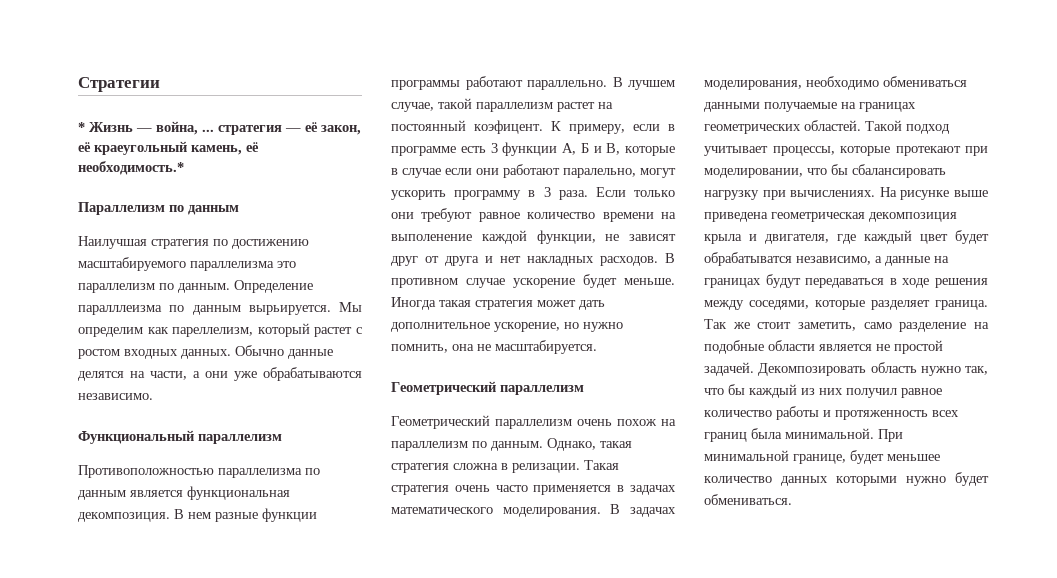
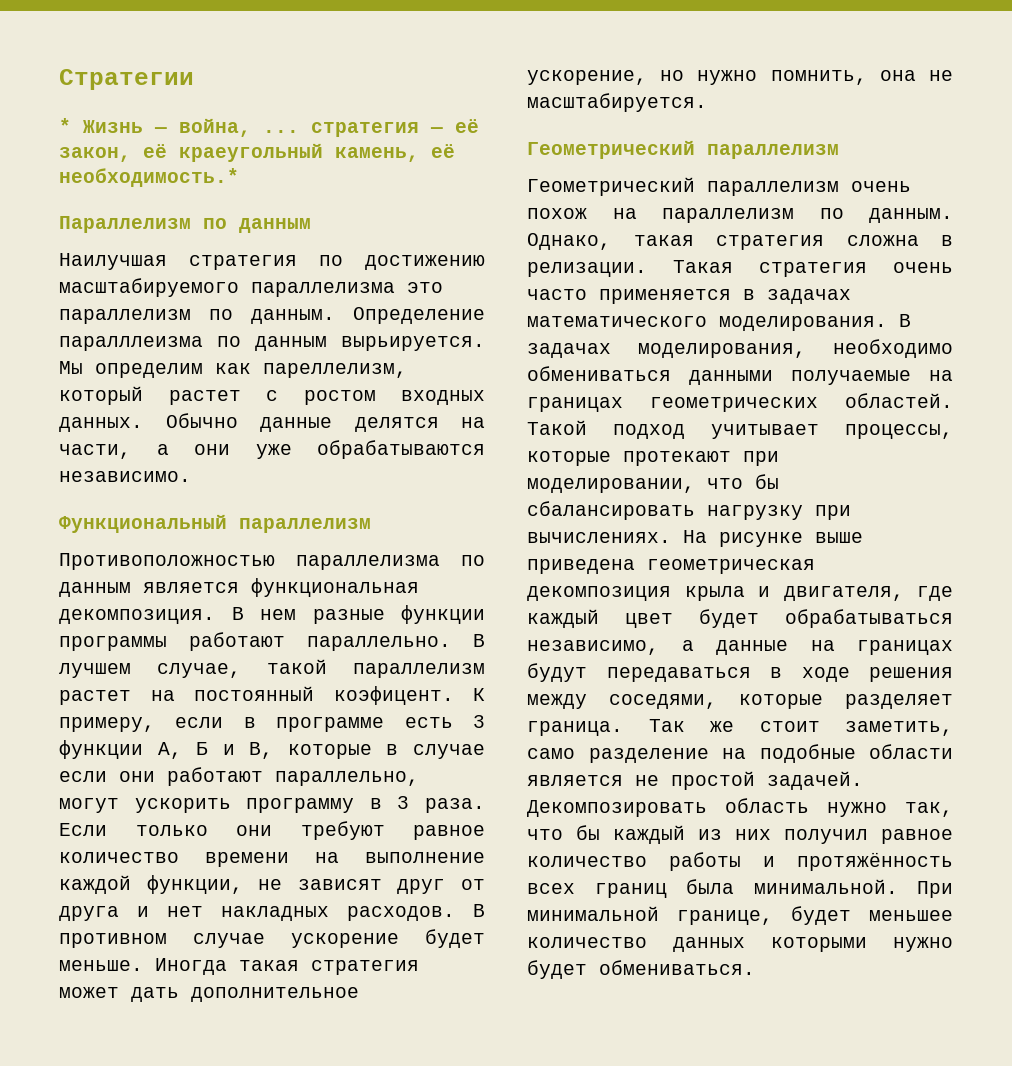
- К примеру, если в программе есть 3 функции А, Б и В, которые в случае если они работают паралельно, могут ускорить программу в 3 раза.
+ К примеру, если в программе есть 3 функции А, Б и В, которые в случае если они работают параллельно, могут ускорить программу в 3 раза.
- Если только они требуют равное количество времени на выполенение каждой функции, не зависят друг от друга и нет накладных расходов.
+ Если только они требуют равное количество времени на выполнение каждой функции, не зависят друг от друга и нет накладных расходов.
- На рисунке выше приведена геометрическая декомпозиция крыла и двигателя, где каждый цвет будет обрабатыватся независимо, а данные на границах будут передаваться в ходе решения между соседями, которые разделяет граница.
+ На рисунке выше приведена геометрическая декомпозиция крыла и двигателя, где каждый цвет будет обрабатываться независимо, а данные на границах будут передаваться в ходе решения между соседями, которые разделяет граница.
- Декомпозировать область нужно так, что бы каждый из них получил равное количество работы и протяженность всех границ была минимальной.
+ Декомпозировать область нужно так, что бы каждый из них получил равное количество работы и протяжённость всех границ была минимальной.

